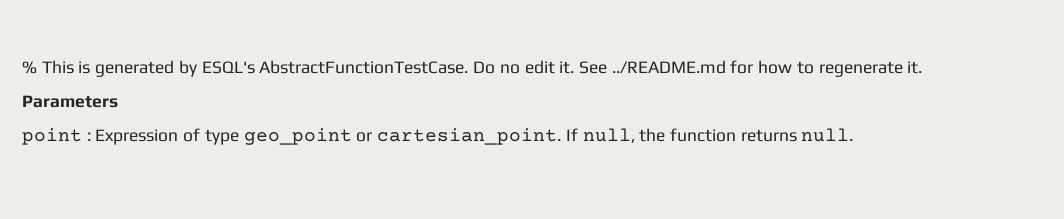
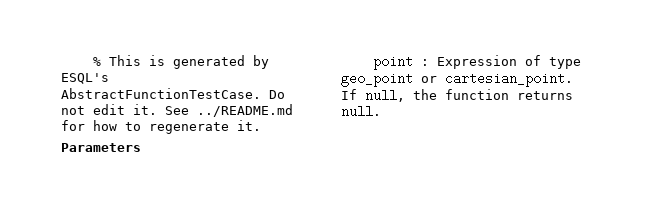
- Do no edit it.
+ Do not edit it.

